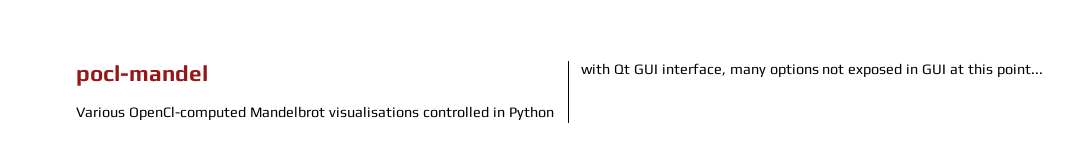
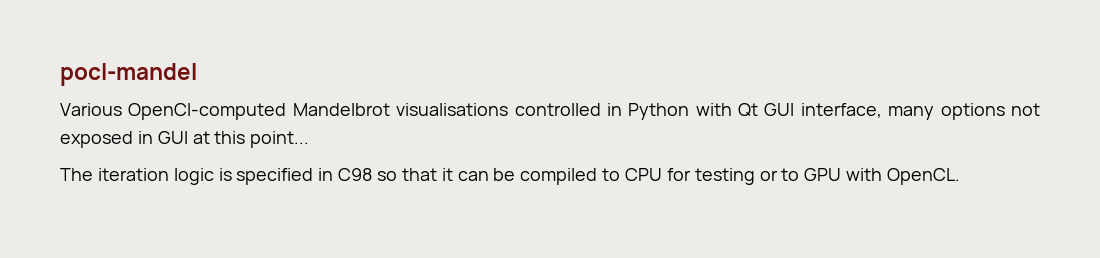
+ The iteration logic is specified in C98 so that it can be compiled to CPU for testing or to GPU with OpenCL.

